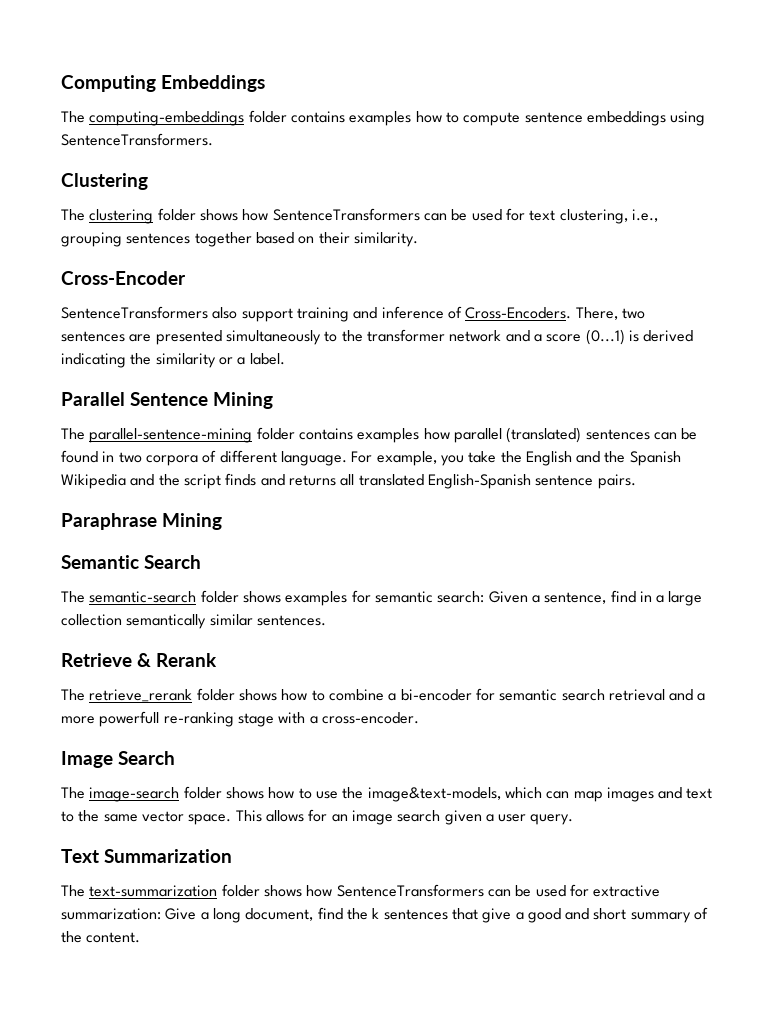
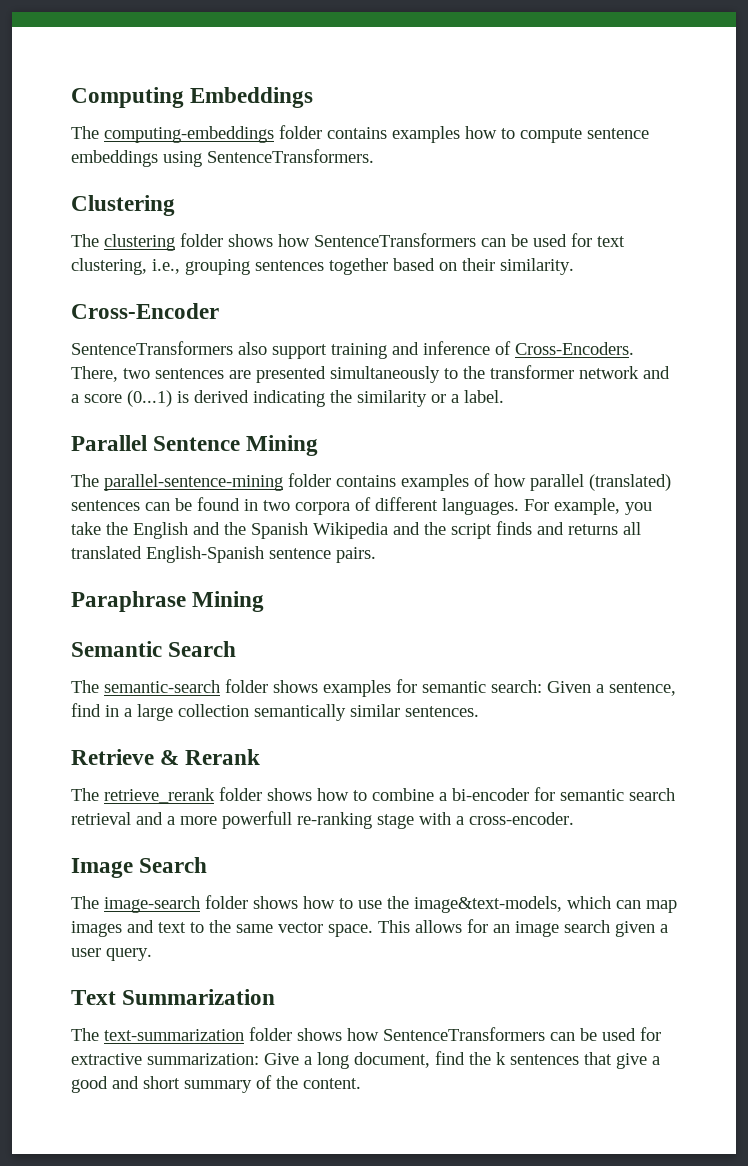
- The parallel-sentence-mining folder contains examples how parallel (translated) sentences can be found in two corpora of different language.
+ The parallel-sentence-mining folder contains examples of how parallel (translated) sentences can be found in two corpora of different languages.

